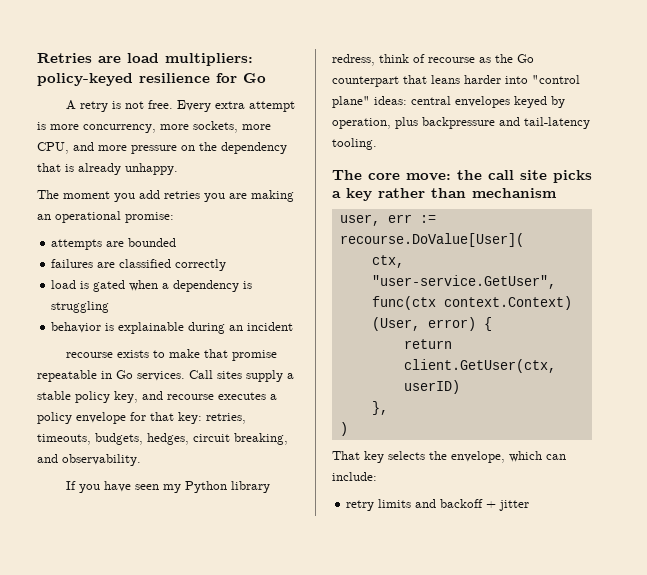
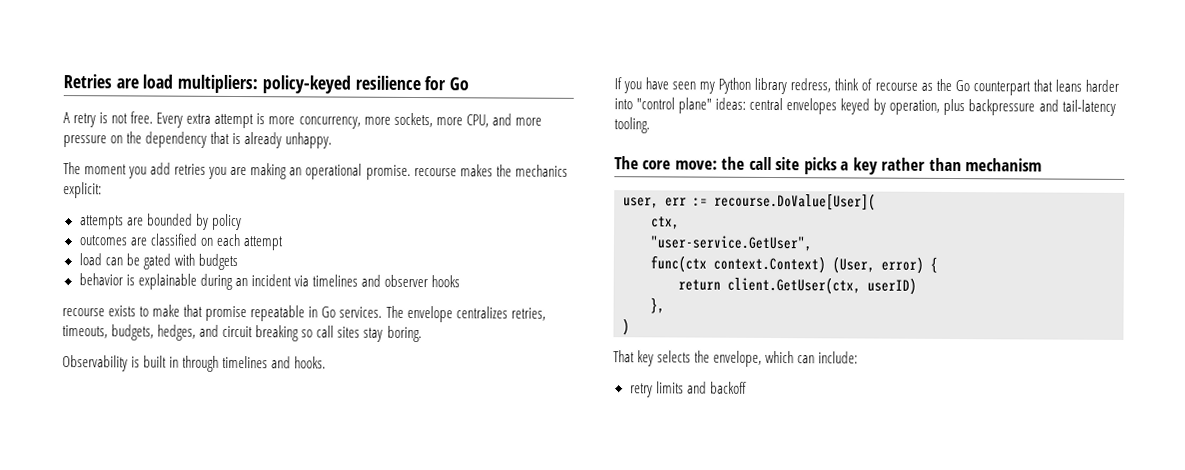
- The moment you add retries you are making an operational promise:
- attempts are bounded
- failures are classified correctly
- load is gated when a dependency is struggling
+ The moment you add retries you are making an operational promise. recourse makes the mechanics explicit:
+ attempts are bounded by policy
+ outcomes are classified on each attempt
+ load can be gated with budgets
- behavior is explainable during an incident
+ behavior is explainable during an incident via timelines and observer hooks
- Call sites supply a stable policy key, and recourse executes a policy envelope for that key: retries, timeouts, budgets, hedges, circuit breaking, and observability.
+ The envelope centralizes retries, timeouts, budgets, hedges, and circuit breaking so call sites stay boring.
+ Observability is built in through timelines and hooks.
- retry limits and backoff + jitter
+ retry limits and backoff

